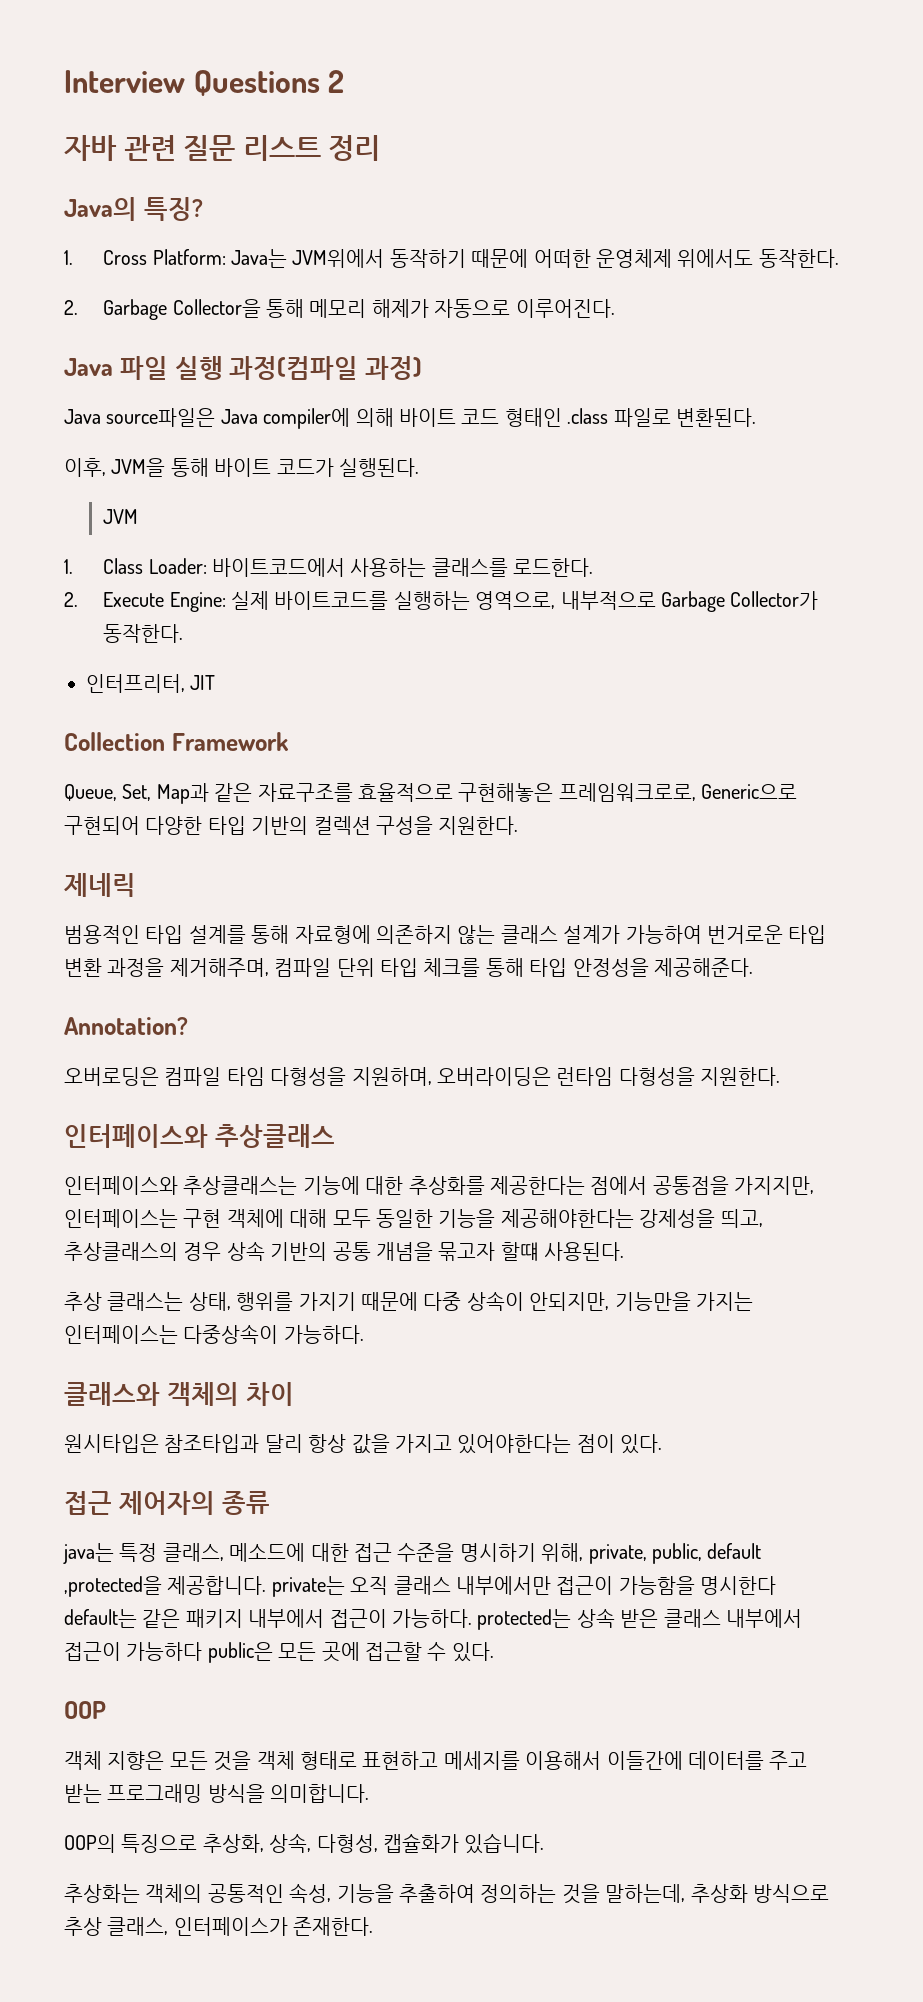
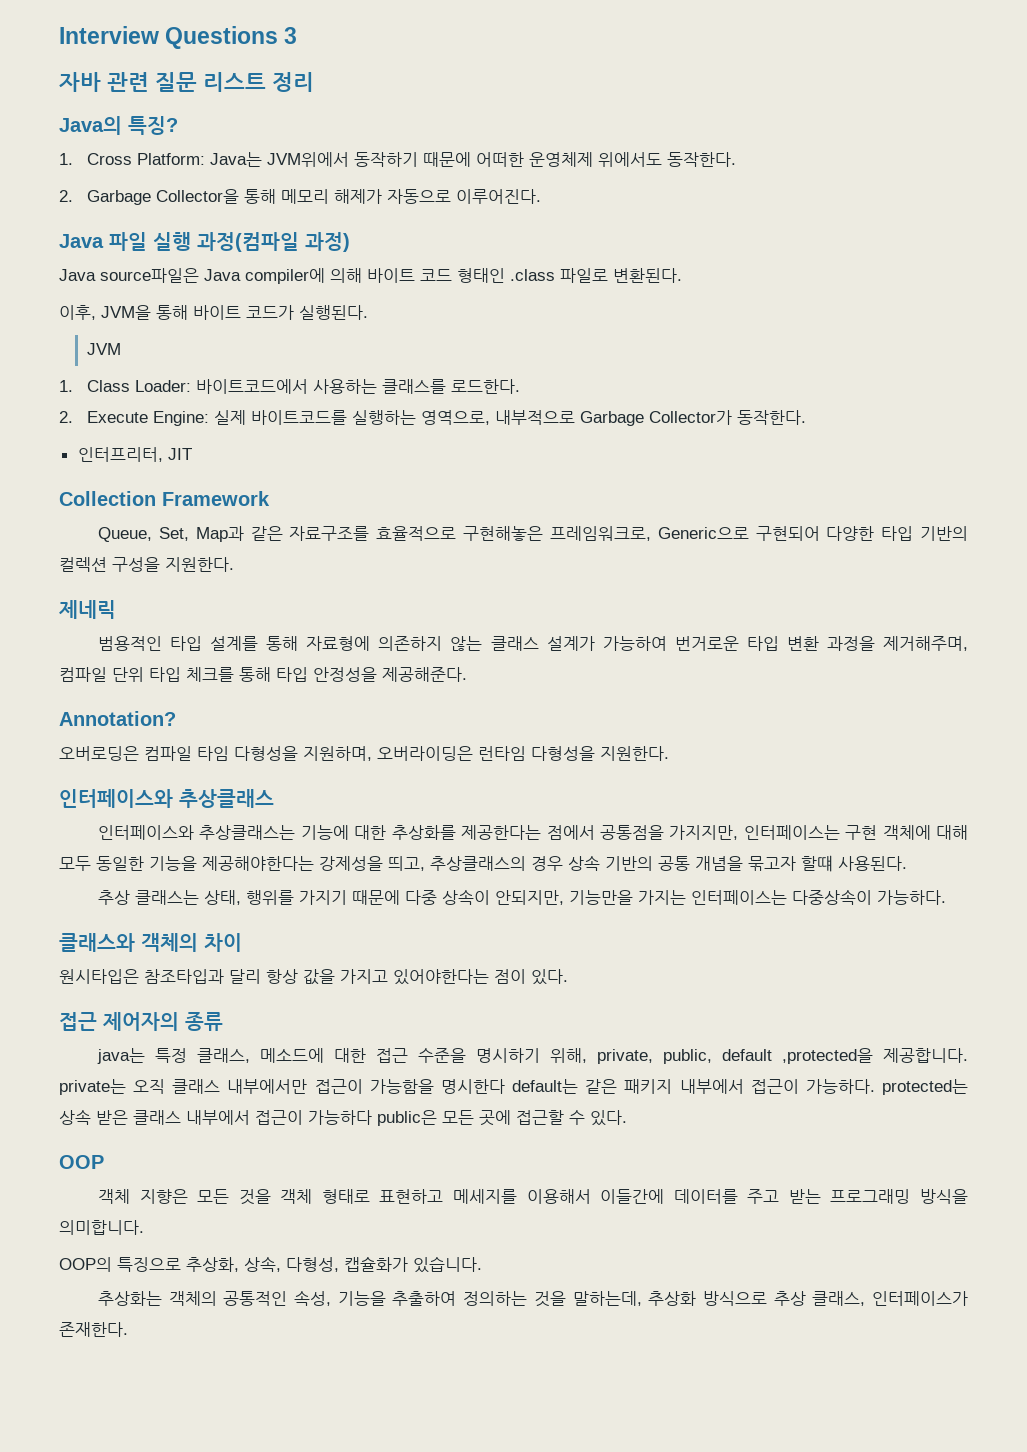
- Interview Questions 2
+ Interview Questions 3
- Queue, Set, Map과 같은 자료구조를 효율적으로 구현해놓은 프레임워크로로, Generic으로 구현되어 다양한 타입 기반의 컬렉션 구성을 지원한다.
+ Queue, Set, Map과 같은 자료구조를 효율적으로 구현해놓은 프레임워크로, Generic으로 구현되어 다양한 타입 기반의 컬렉션 구성을 지원한다.

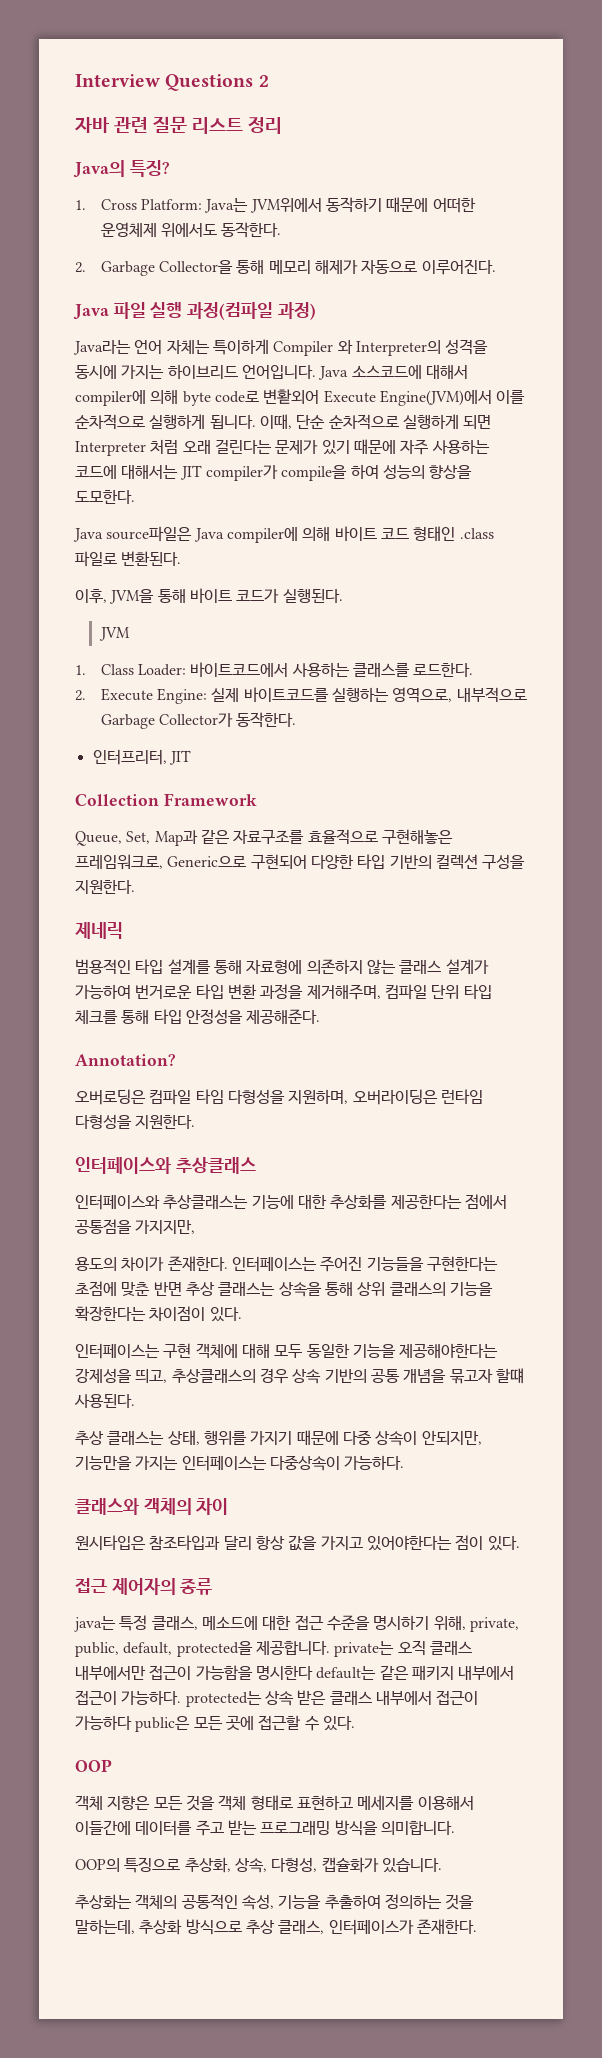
- Interview Questions 3
+ Interview Questions 2
+ Java라는 언어 자체는 특이하게 Compiler 와 Interpreter의 성격을 동시에 가지는 하이브리드 언어입니다. Java 소스코드에 대해서 compiler에 의해 byte code로 변홛외어 Execute Engine(JVM)에서 이를 순차적으로 실행하게 됩니다. 이때, 단순 순차적으로 실행하게 되면 Interpreter 처럼 오래 걸린다는 문제가 있기 때문에 자주 사용하는 코드에 대해서는 JIT compiler가 compile을 하여 성능의 향상을 도모한다.
- 인터페이스와 추상클래스는 기능에 대한 추상화를 제공한다는 점에서 공통점을 가지지만, 인터페이스는 구현 객체에 대해 모두 동일한 기능을 제공해야한다는 강제성을 띄고, 추상클래스의 경우 상속 기반의 공통 개념을 묶고자 할떄 사용된다.
+ 인터페이스와 추상클래스는 기능에 대한 추상화를 제공한다는 점에서 공통점을 가지지만,
+ 용도의 차이가 존재한다. 인터페이스는 주어진 기능들을 구현한다는 초점에 맞춘 반면 추상 클래스는 상속을 통해 상위 클래스의 기능을 확장한다는 차이점이 있다.
+ 인터페이스는 구현 객체에 대해 모두 동일한 기능을 제공해야한다는 강제성을 띄고, 추상클래스의 경우 상속 기반의 공통 개념을 묶고자 할떄 사용된다.
- java는 특정 클래스, 메소드에 대한 접근 수준을 명시하기 위해, private, public, default ,protected을 제공합니다. private는 오직 클래스 내부에서만 접근이 가능함을 명시한다 default는 같은 패키지 내부에서 접근이 가능하다. protected는 상속 받은 클래스 내부에서 접근이 가능하다 public은 모든 곳에 접근할 수 있다.
+ java는 특정 클래스, 메소드에 대한 접근 수준을 명시하기 위해, private, public, default, protected을 제공합니다. private는 오직 클래스 내부에서만 접근이 가능함을 명시한다 default는 같은 패키지 내부에서 접근이 가능하다. protected는 상속 받은 클래스 내부에서 접근이 가능하다 public은 모든 곳에 접근할 수 있다.

